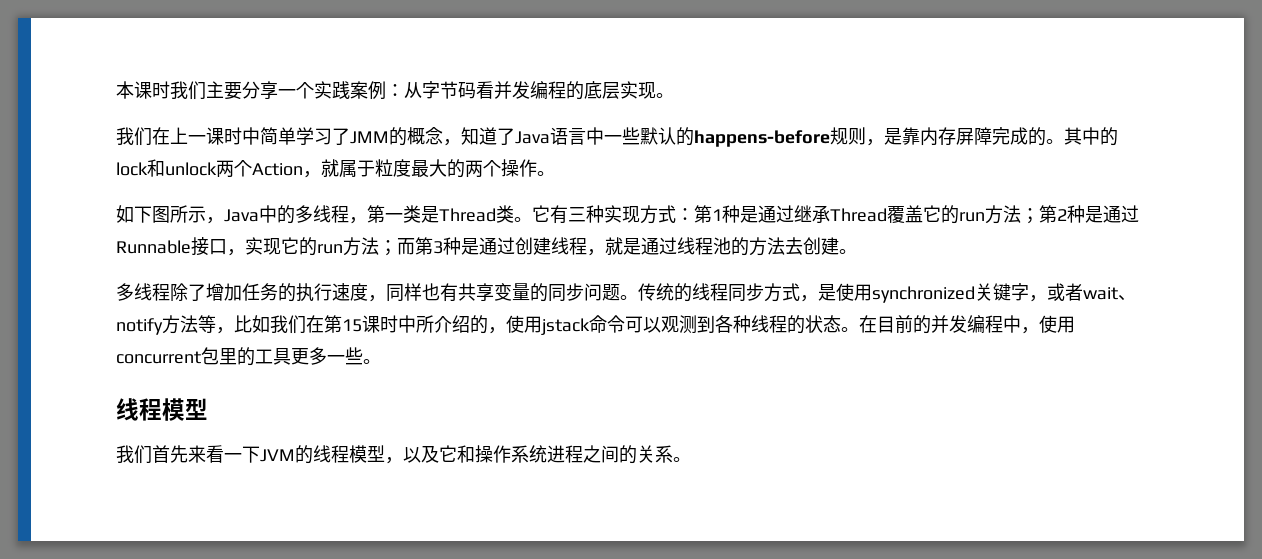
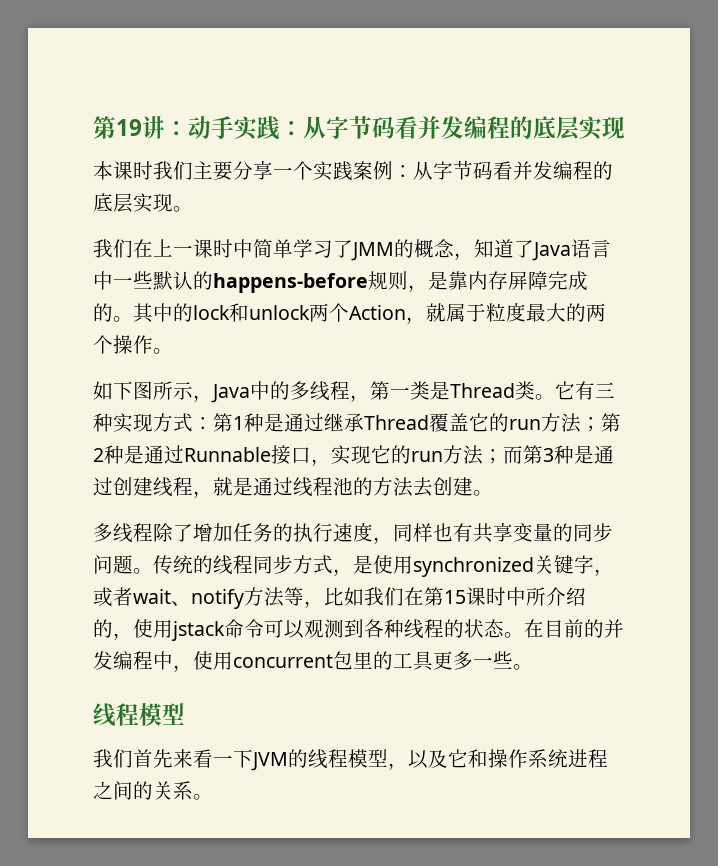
+ 第19讲：动手实践：从字节码看并发编程的底层实现

